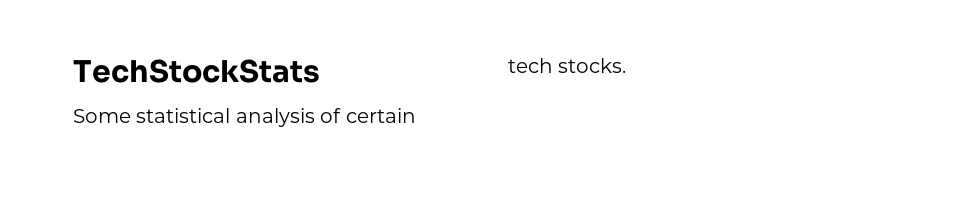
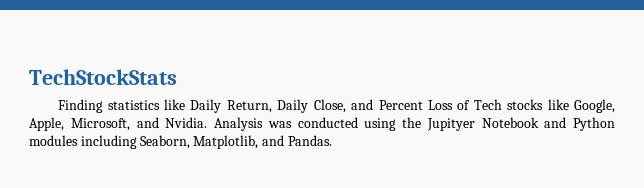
- Some statistical analysis of certain tech stocks.
+ Finding statistics like Daily Return, Daily Close, and Percent Loss of Tech stocks like Google, Apple, Microsoft, and Nvidia. Analysis was conducted using the Jupityer Notebook and Python modules including Seaborn, Matplotlib, and Pandas.

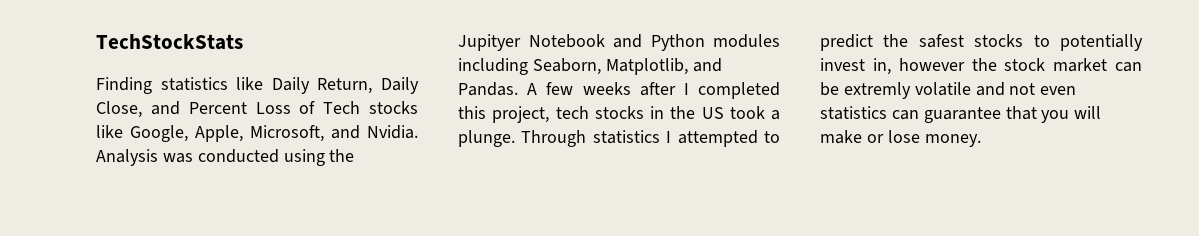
+ A few weeks after I completed this project, tech stocks in the US took a plunge. Through statistics I attempted to predict the safest stocks to potentially invest in, however the stock market can be extremly volatile and not even statistics can guarantee that you will make or lose money.

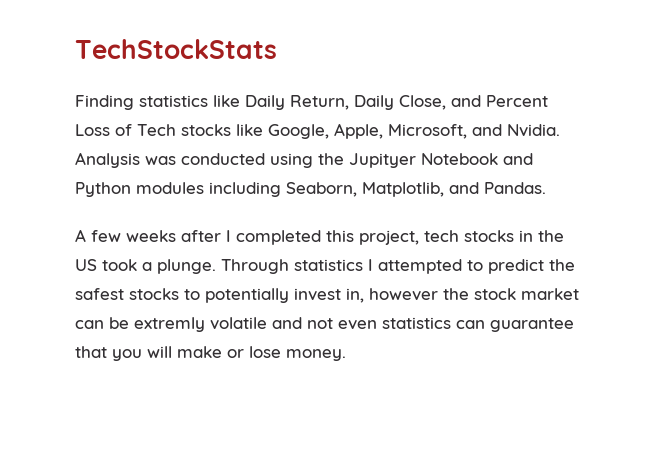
- Analysis was conducted using the Jupityer Notebook and Python modules including Seaborn, Matplotlib, and Pandas. A few weeks after I completed this project, tech stocks in the US took a plunge.
+ Analysis was conducted using the Jupityer Notebook and Python modules including Seaborn, Matplotlib, and Pandas.
+ A few weeks after I completed this project, tech stocks in the US took a plunge.

